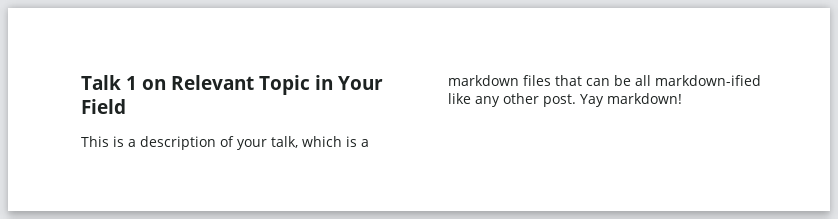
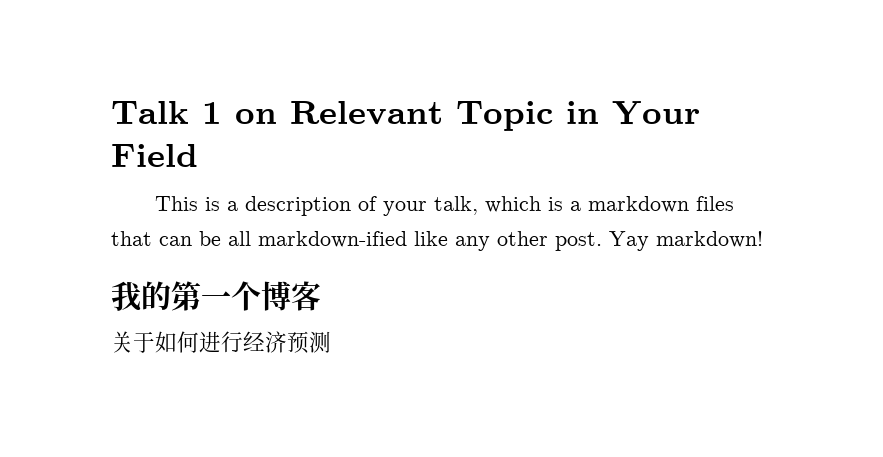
+ 我的第一个博客
+ 关于如何进行经济预测

